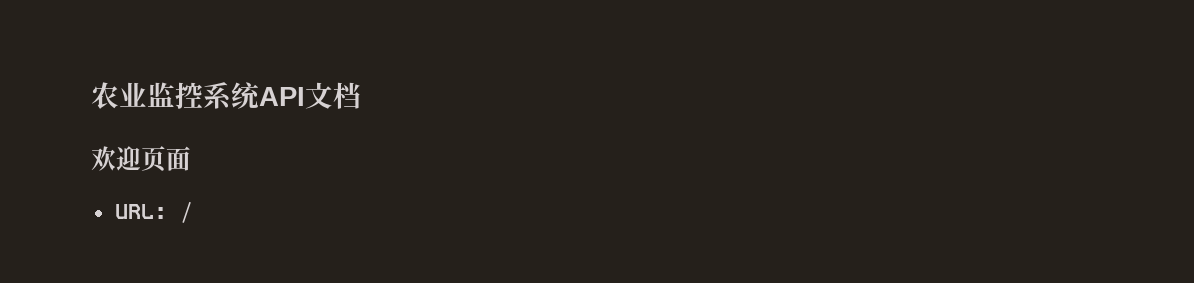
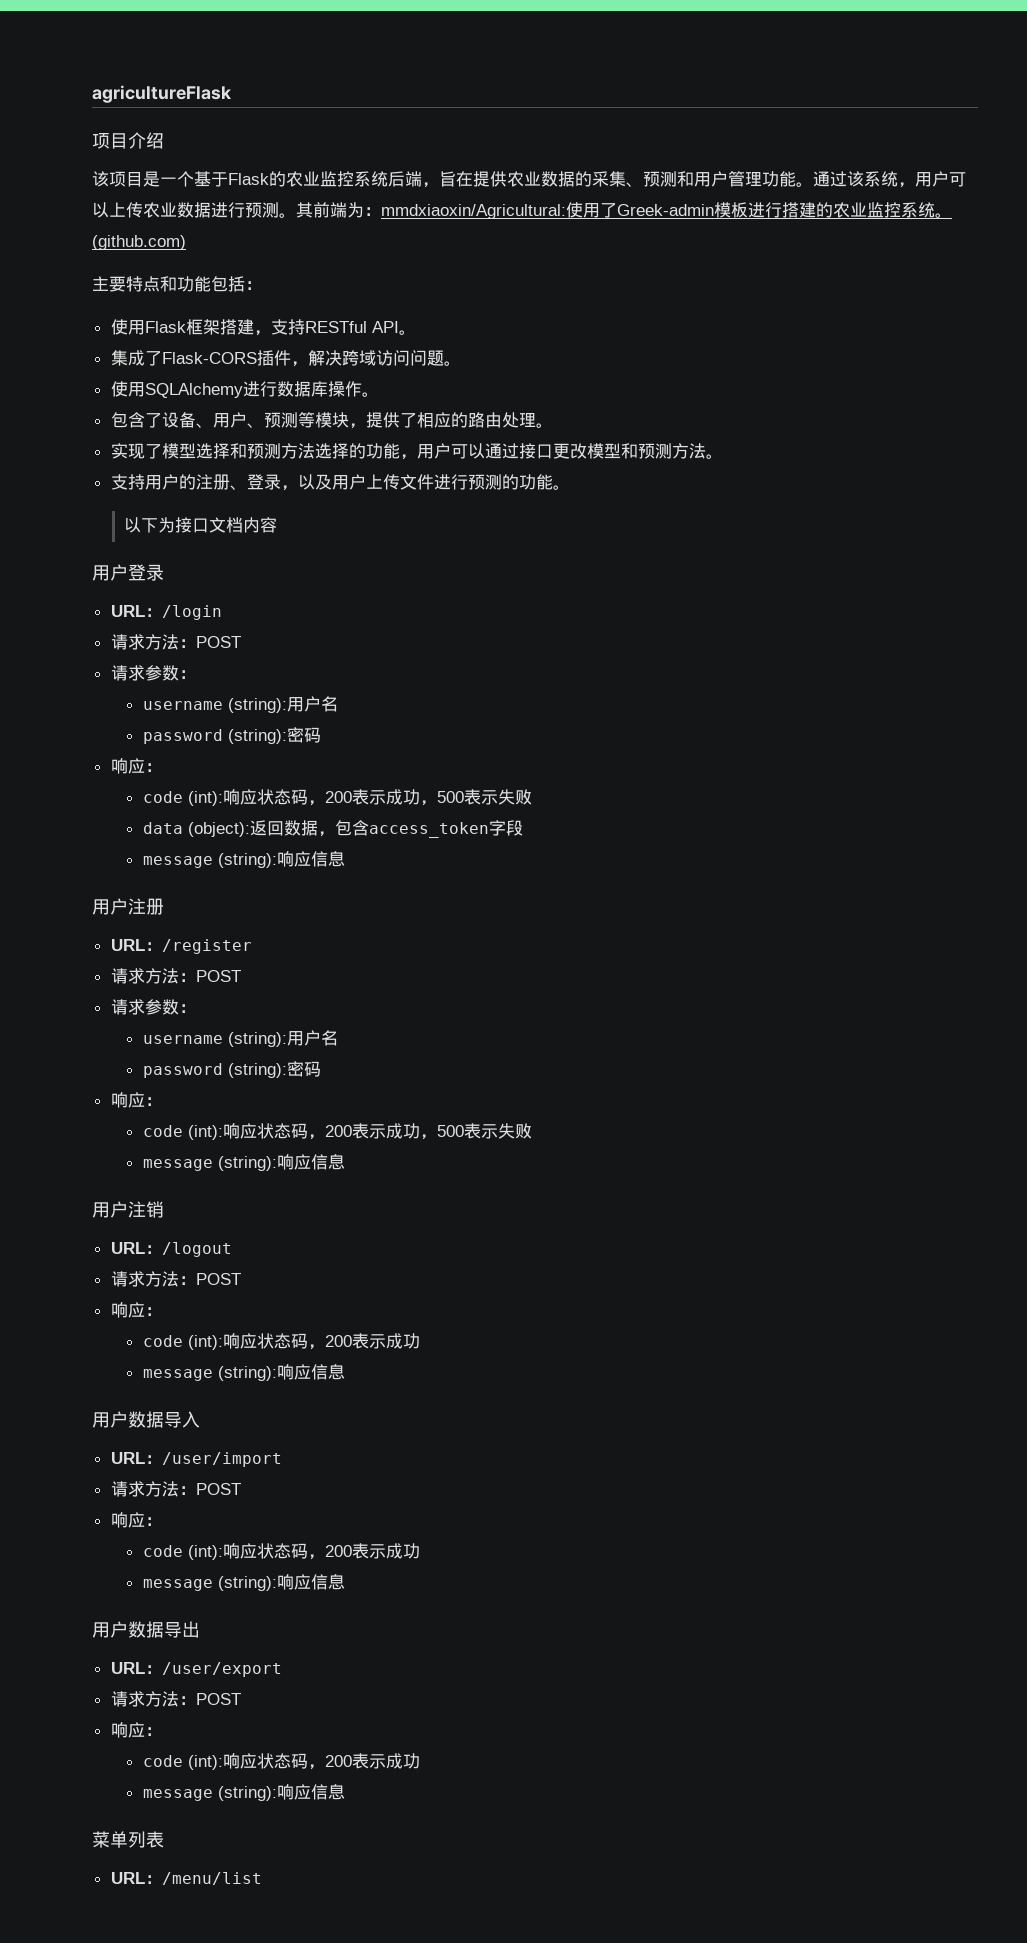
- 农业监控系统API文档
- 欢迎页面
- URL: /
+ agricultureFlask
+ 项目介绍
+ 该项目是一个基于Flask的农业监控系统后端，旨在提供农业数据的采集、预测和用户管理功能。通过该系统，用户可以上传农业数据进行预测。其前端为：mmdxiaoxin/Agricultural:使用了Greek-admin模板进行搭建的农业监控系统。(github.com)
+ 主要特点和功能包括：
+ 使用Flask框架搭建，支持RESTful API。
+ 集成了Flask-CORS插件，解决跨域访问问题。
+ 使用SQLAlchemy进行数据库操作。
+ 包含了设备、用户、预测等模块，提供了相应的路由处理。
+ 实现了模型选择和预测方法选择的功能，用户可以通过接口更改模型和预测方法。
+ 支持用户的注册、登录，以及用户上传文件进行预测的功能。
+ 以下为接口文档内容
+ 用户登录
+ URL：/login
+ 请求方法：POST
+ 请求参数：
+ username (string):用户名
+ password (string):密码
+ 响应：
+ code (int):响应状态码，200表示成功，500表示失败
+ data (object):返回数据，包含access_token字段
+ message (string):响应信息
+ 用户注册
+ URL：/register
+ 请求方法：POST
+ 请求参数：
+ username (string):用户名
+ password (string):密码
+ 响应：
+ code (int):响应状态码，200表示成功，500表示失败
+ message (string):响应信息
+ 用户注销
+ URL：/logout
+ 请求方法：POST
+ 响应：
+ code (int):响应状态码，200表示成功
+ message (string):响应信息
+ 用户数据导入
+ URL：/user/import
+ 请求方法：POST
+ 响应：
+ code (int):响应状态码，200表示成功
+ message (string):响应信息
+ 用户数据导出
+ URL：/user/export
+ 请求方法：POST
+ 响应：
+ code (int):响应状态码，200表示成功
+ message (string):响应信息
+ 菜单列表
+ URL：/menu/list

